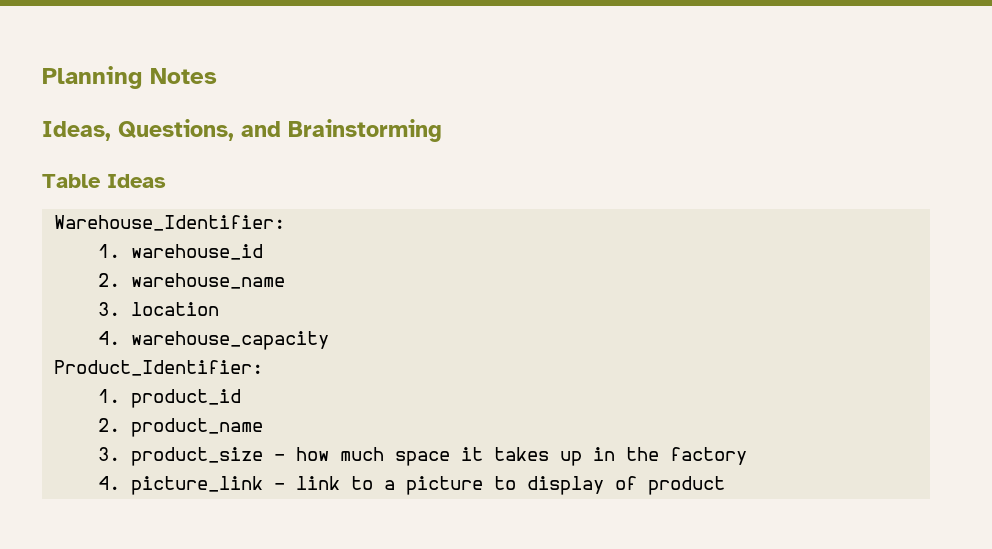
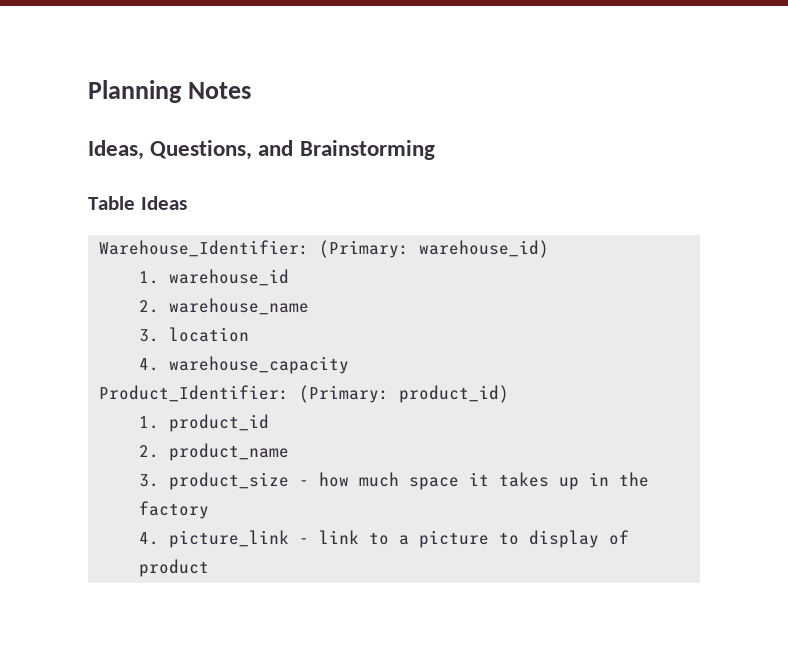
- Warehouse_Identifier:
+ Warehouse_Identifier: (Primary: warehouse_id)
- Product_Identifier:
+ Product_Identifier: (Primary: product_id)

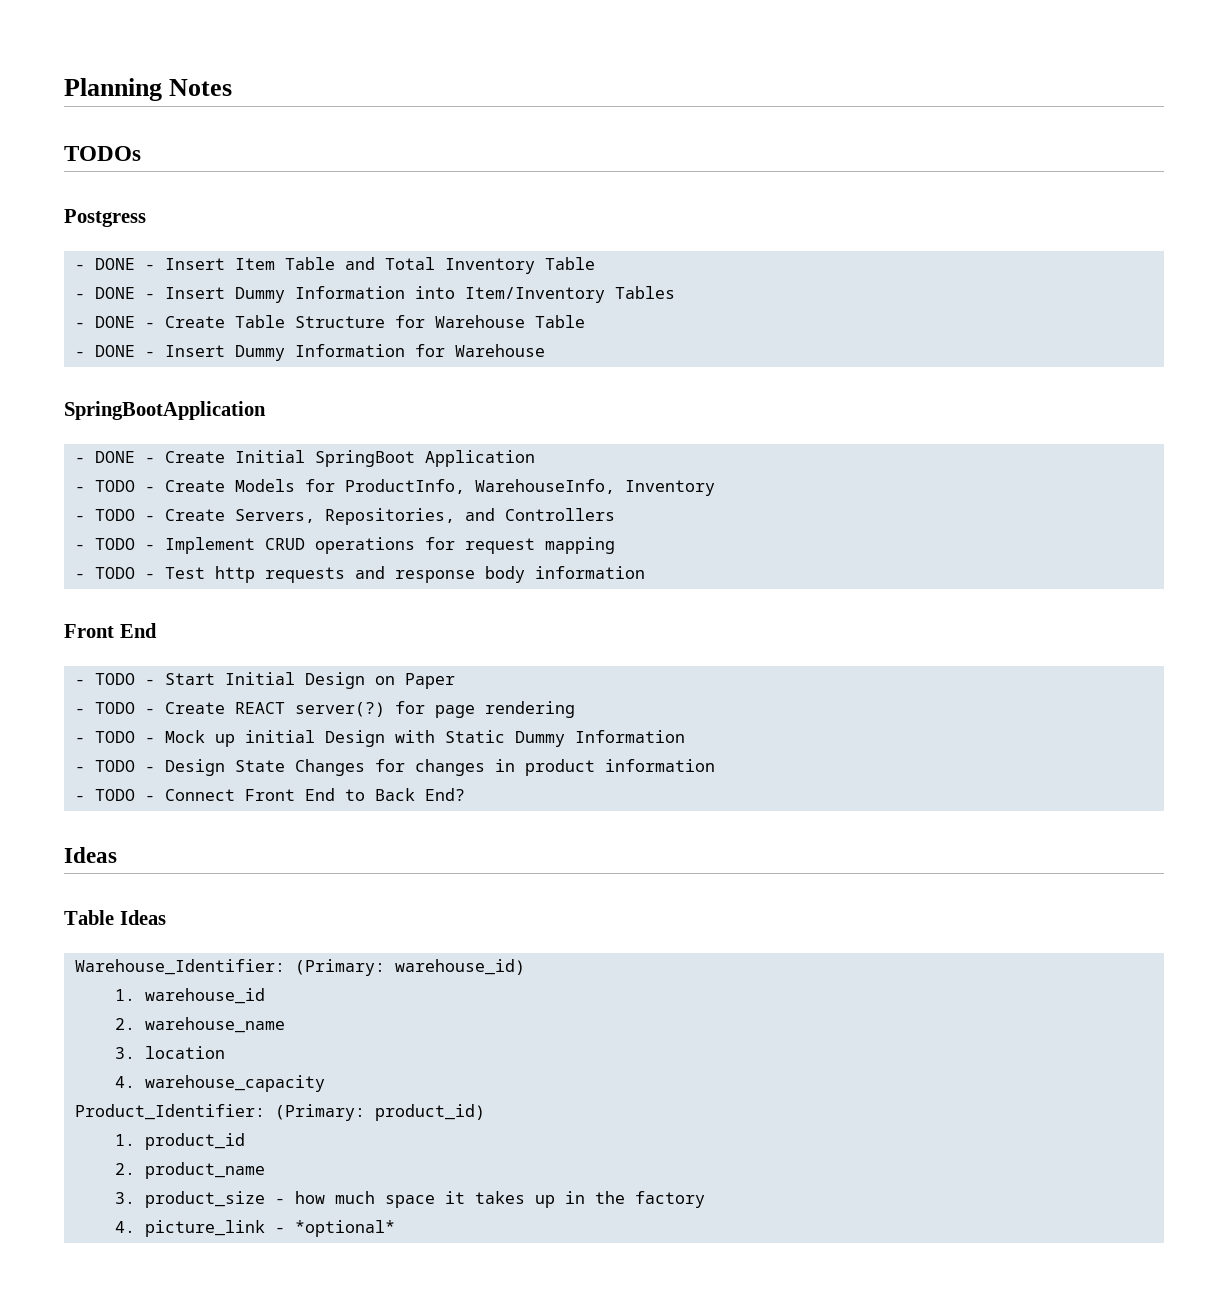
- Ideas, Questions, and Brainstorming
+ TODOs
+ Postgress
+ - DONE - Insert Item Table and Total Inventory Table
+ - DONE - Insert Dummy Information into Item/Inventory Tables
+ - DONE - Create Table Structure for Warehouse Table
+ - DONE - Insert Dummy Information for Warehouse
+ SpringBootApplication
+ - DONE - Create Initial SpringBoot Application
+ - TODO - Create Models for ProductInfo, WarehouseInfo, Inventory
+ - TODO - Create Servers, Repositories, and Controllers
+ - TODO - Implement CRUD operations for request mapping
+ - TODO - Test http requests and response body information
+ Front End
+ - TODO - Start Initial Design on Paper
+ - TODO - Create REACT server(?) for page rendering
+ - TODO - Mock up initial Design with Static Dummy Information
+ - TODO - Design State Changes for changes in product information
+ - TODO - Connect Front End to Back End?
+ Ideas
- 4. picture_link - link to a picture to display of product
+ 4. picture_link - *optional*

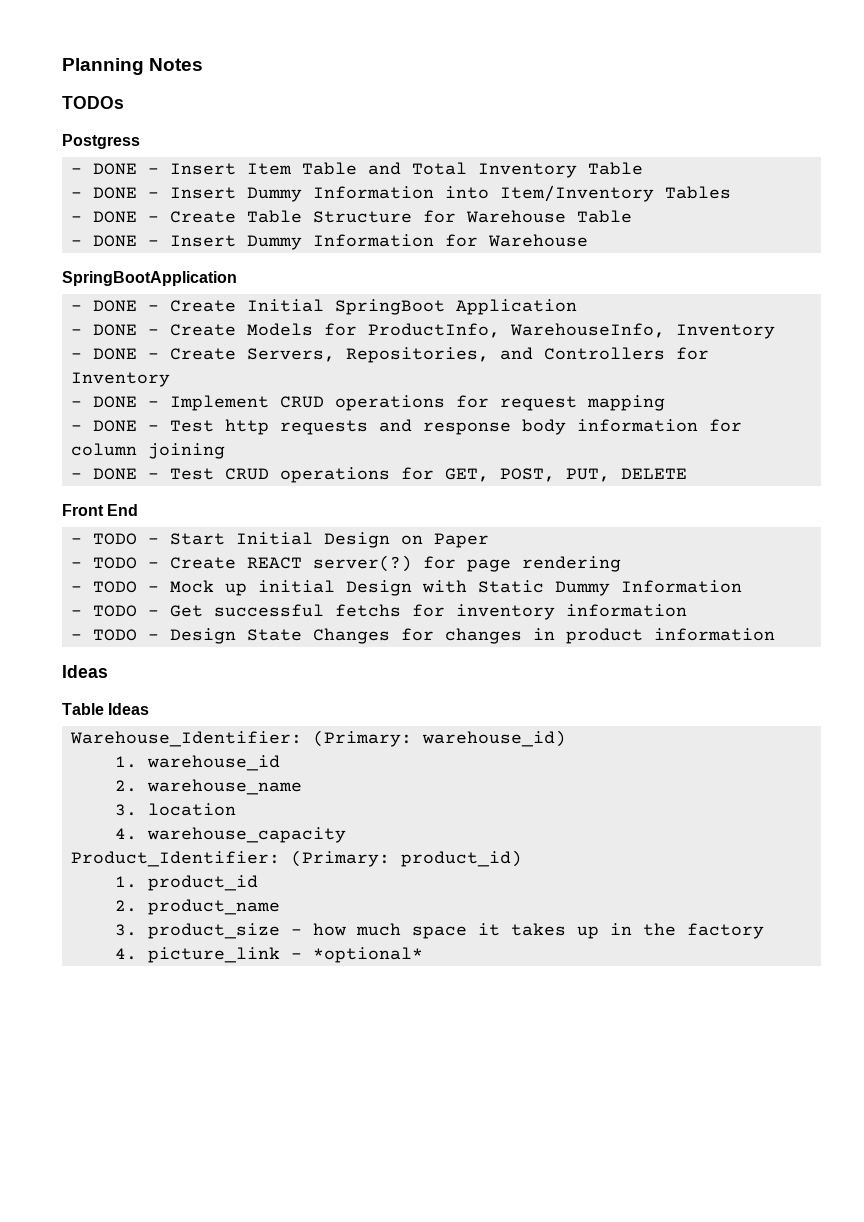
- - TODO - Create Models for ProductInfo, WarehouseInfo, Inventory
+ - DONE - Create Models for ProductInfo, WarehouseInfo, Inventory
- - TODO - Create Servers, Repositories, and Controllers
- - TODO - Implement CRUD operations for request mapping
+ - DONE - Create Servers, Repositories, and Controllers for Inventory
+ - DONE - Implement CRUD operations for request mapping
- - TODO - Test http requests and response body information
+ - DONE - Test http requests and response body information for column joining
+ - DONE - Test CRUD operations for GET, POST, PUT, DELETE
+ - TODO - Get successful fetchs for inventory information
- - TODO - Connect Front End to Back End?

